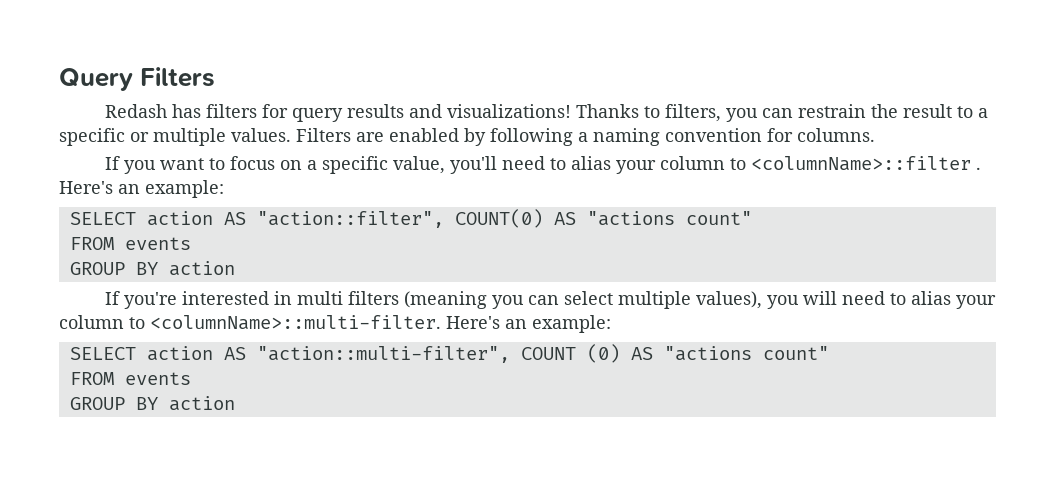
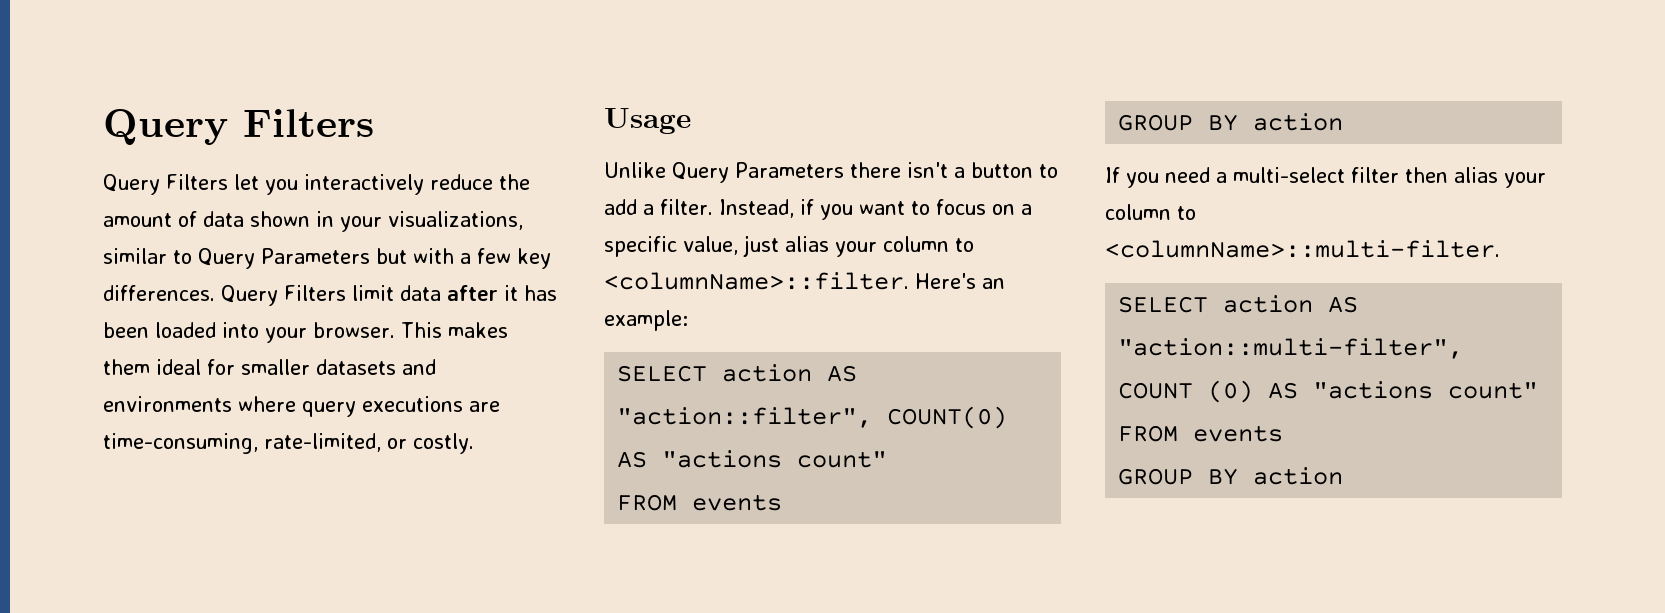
- Redash has filters for query results and visualizations! Thanks to filters, you can restrain the result to a specific or multiple values. Filters are enabled by following a naming convention for columns.
- If you want to focus on a specific value, you'll need to alias your column to <columnName>::filter .
+ Query Filters let you interactively reduce the amount of data shown in your visualizations, similar to Query Parameters but with a few key differences. Query Filters limit data after it has been loaded into your browser. This makes them ideal for smaller datasets and environments where query executions are time-consuming, rate-limited, or costly.
+ Usage
+ Unlike Query Parameters there isn't a button to add a filter. Instead, if you want to focus on a specific value, just alias your column to <columnName>::filter.
- If you're interested in multi filters (meaning you can select multiple values), you will need to alias your column to <columnName>::multi-filter. Here's an example:
+ If you need a multi-select filter then alias your column to <columnName>::multi-filter.

